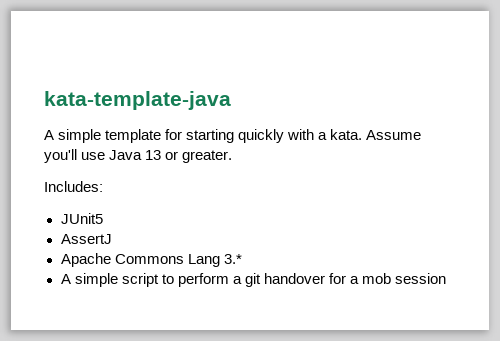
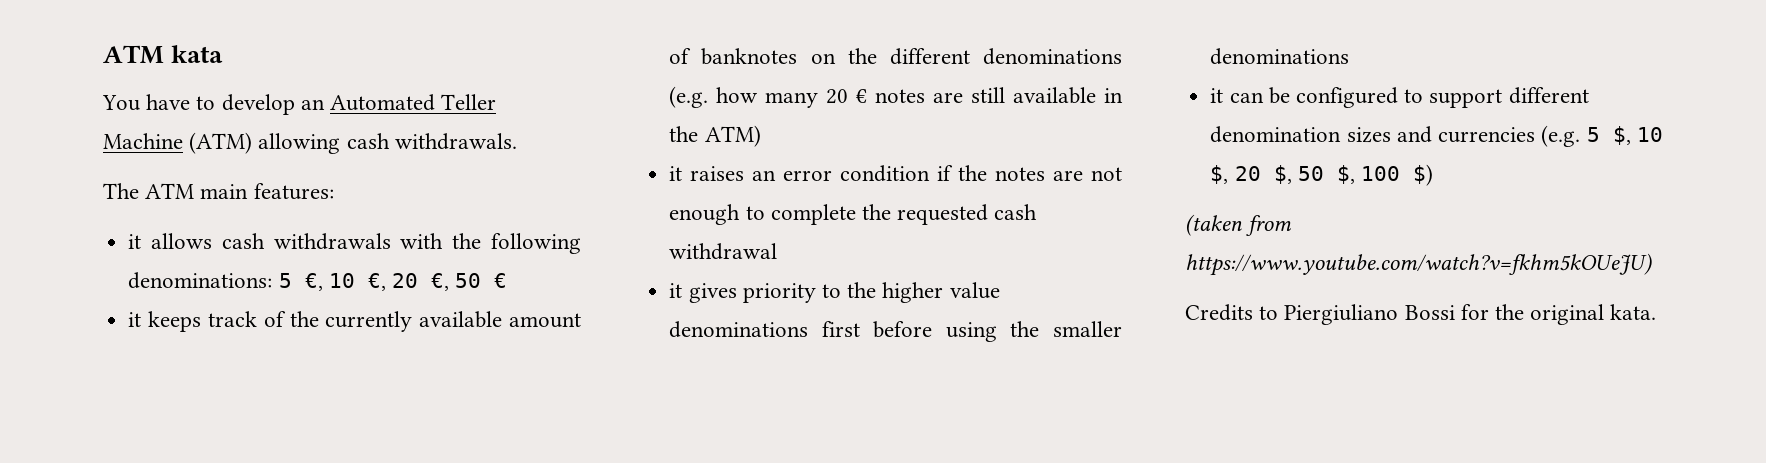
- kata-template-java
- A simple template for starting quickly with a kata. Assume you'll use Java 13 or greater.
- Includes:
- JUnit5
- AssertJ
- Apache Commons Lang 3.*
- A simple script to perform a git handover for a mob session
+ ATM kata
+ You have to develop an Automated Teller Machine (ATM) allowing cash withdrawals.
+ The ATM main features:
+ it allows cash withdrawals with the following denominations: 5 €, 10 €, 20 €, 50 €
+ it keeps track of the currently available amount of banknotes on the different denominations (e.g. how many 20 € notes are still available in the ATM)
+ it raises an error condition if the notes are not enough to complete the requested cash withdrawal
+ it gives priority to the higher value denominations first before using the smaller denominations
+ it can be configured to support different denomination sizes and currencies (e.g. 5 $, 10 $, 20 $, 50 $, 100 $)
+ (taken from https://www.youtube.com/watch?v=fkhm5kOUeJU)
+ Credits to Piergiuliano Bossi for the original kata.

